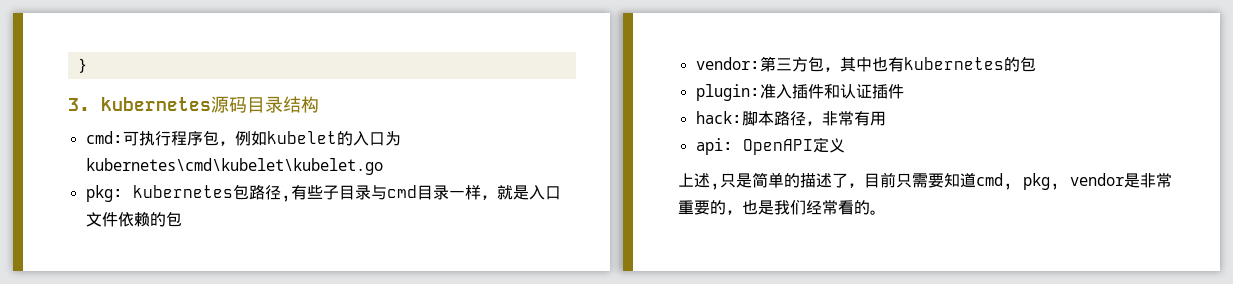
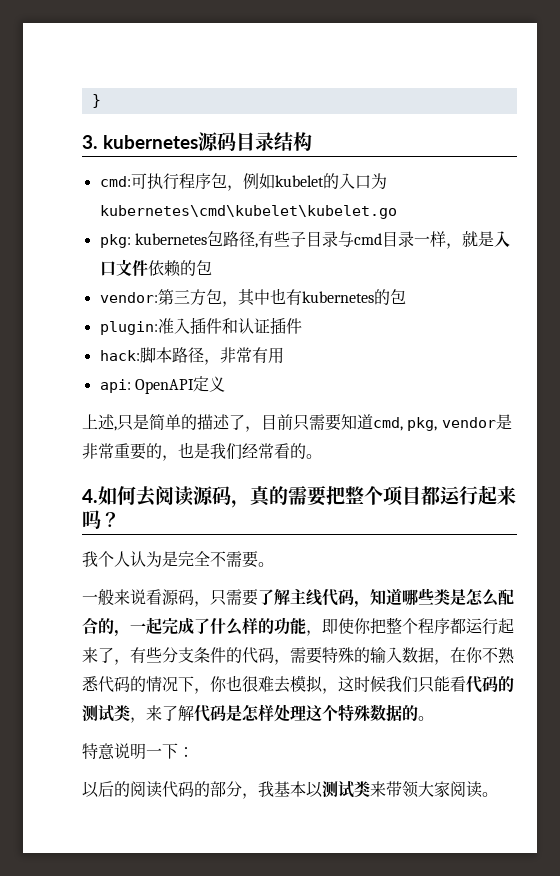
+ 4.如何去阅读源码，真的需要把整个项目都运行起来吗？
+ 我个人认为是完全不需要。
+ 一般来说看源码，只需要了解主线代码，知道哪些类是怎么配合的，一起完成了什么样的功能，即使你把整个程序都运行起来了，有些分支条件的代码，需要特殊的输入数据，在你不熟悉代码的情况下，你也很难去模拟，这时候我们只能看代码的测试类，来了解代码是怎样处理这个特殊数据的。
+ 特意说明一下：
+ 以后的阅读代码的部分，我基本以测试类来带领大家阅读。

